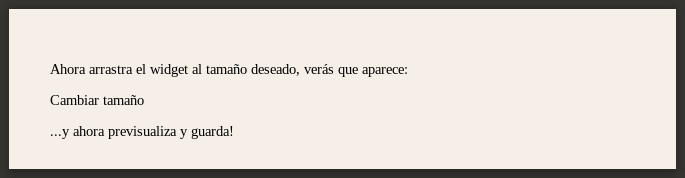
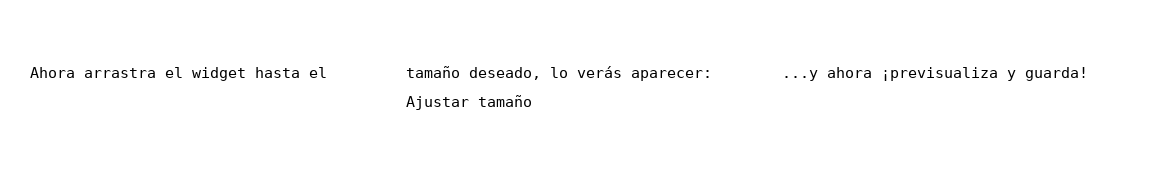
- Ahora arrastra el widget al tamaño deseado, verás que aparece:
- Cambiar tamaño
+ Ahora arrastra el widget hasta el tamaño deseado, lo verás aparecer:
+ Ajustar tamaño
- ...y ahora previsualiza y guarda!
+ ...y ahora ¡previsualiza y guarda!

